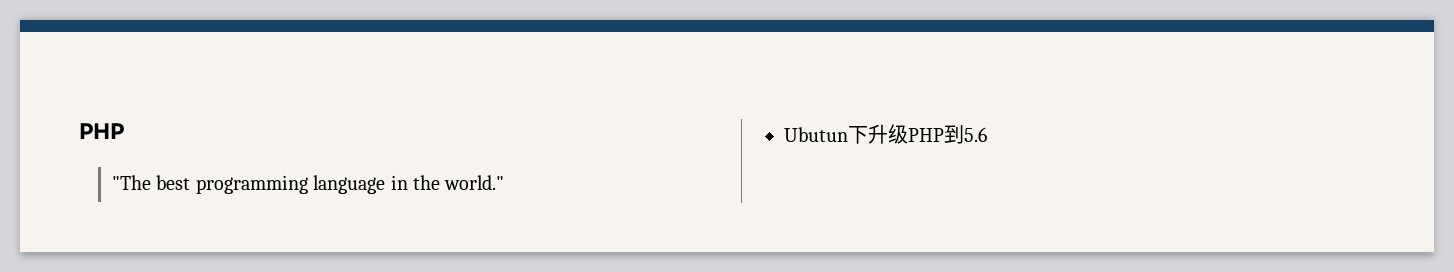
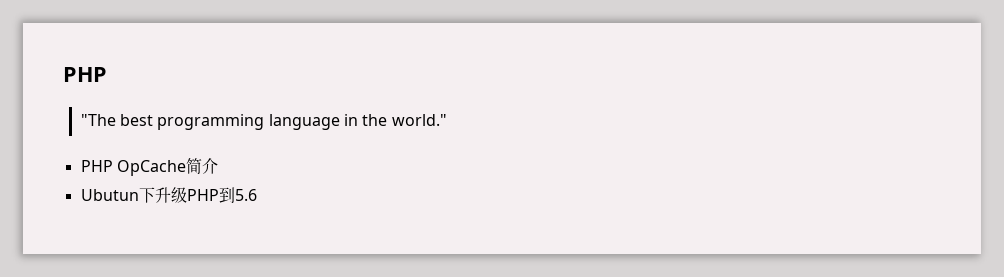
+ PHP OpCache简介

